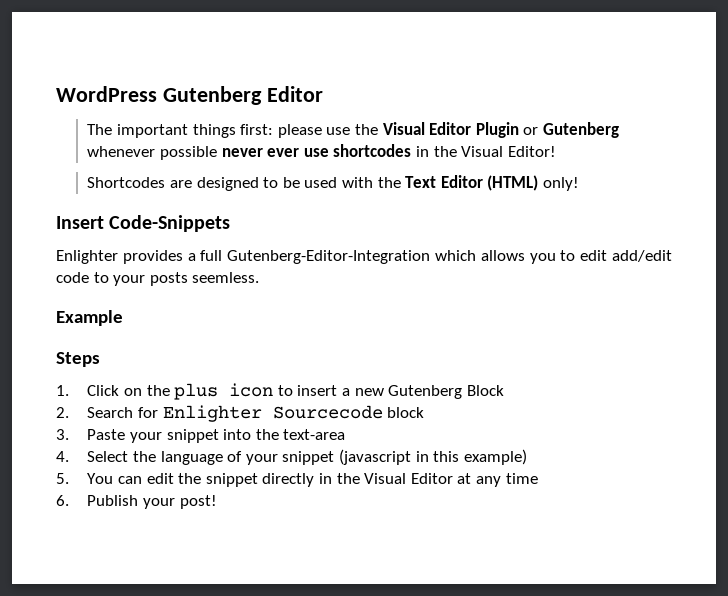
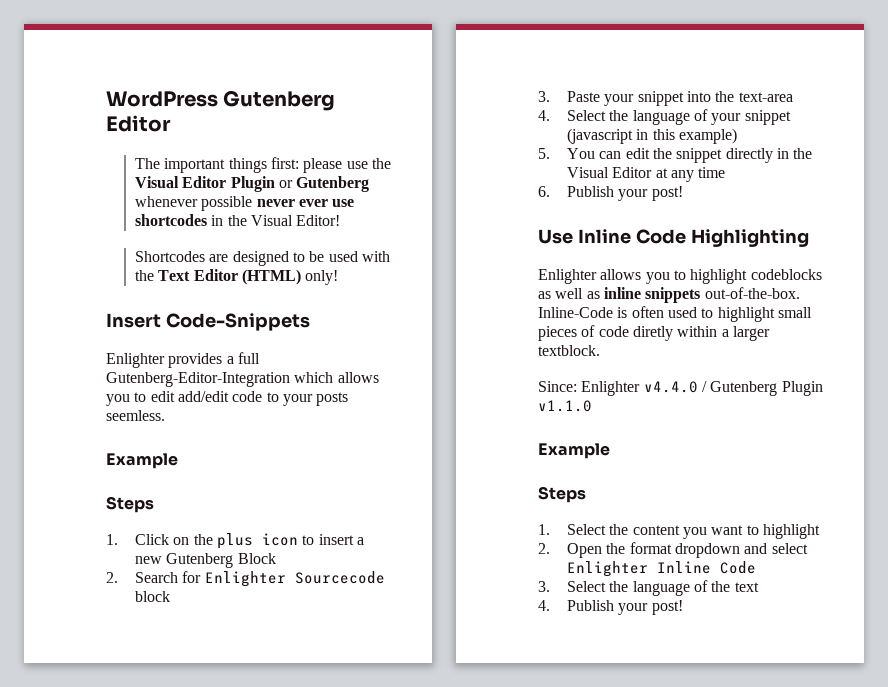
+ Use Inline Code Highlighting
+ Enlighter allows you to highlight codeblocks as well as inline snippets out-of-the-box. Inline-Code is often used to highlight small pieces of code diretly within a larger textblock.
+ Since: Enlighter v4.4.0 / Gutenberg Plugin v1.1.0
+ Example
+ Steps
+ 1. Select the content you want to highlight
+ 2. Open the format dropdown and select Enlighter Inline Code
+ 3. Select the language of the text
+ 4. Publish your post!

